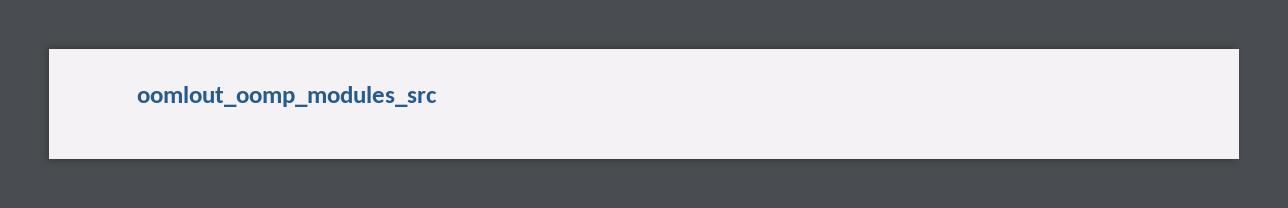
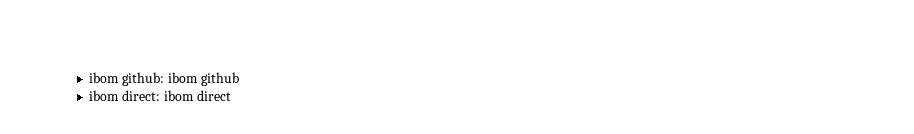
- oomlout_oomp_modules_src
+ ibom github: ibom github
+ ibom direct: ibom direct

